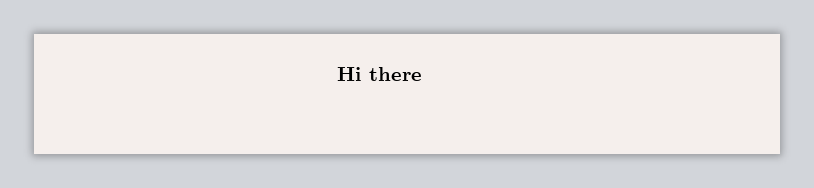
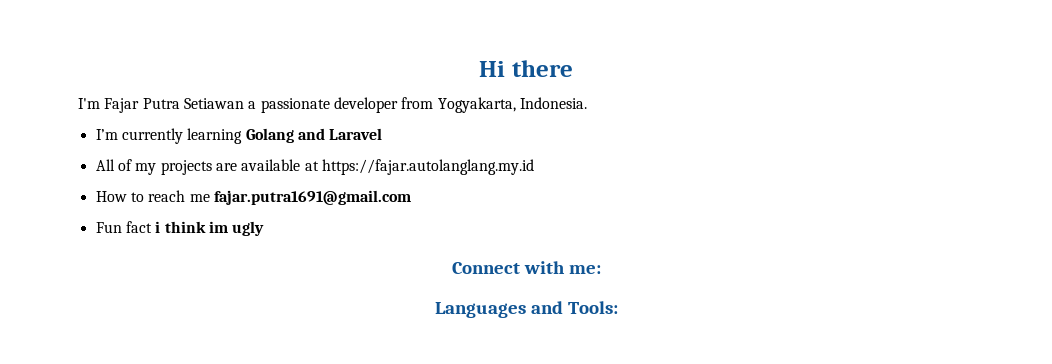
+ I'm Fajar Putra Setiawan a passionate developer from Yogyakarta, Indonesia.
+ I’m currently learning Golang and Laravel
+ All of my projects are available at https://fajar.autolanglang.my.id
+ How to reach me fajar.putra1691@gmail.com
+ Fun fact i think im ugly
+ Connect with me:
+ Languages and Tools:

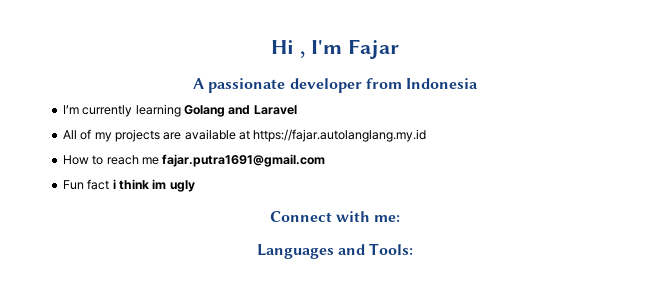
- Hi there
- I'm Fajar Putra Setiawan a passionate developer from Yogyakarta, Indonesia.
+ Hi , I'm Fajar
+ A passionate developer from Indonesia

